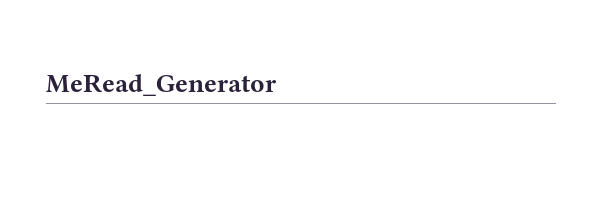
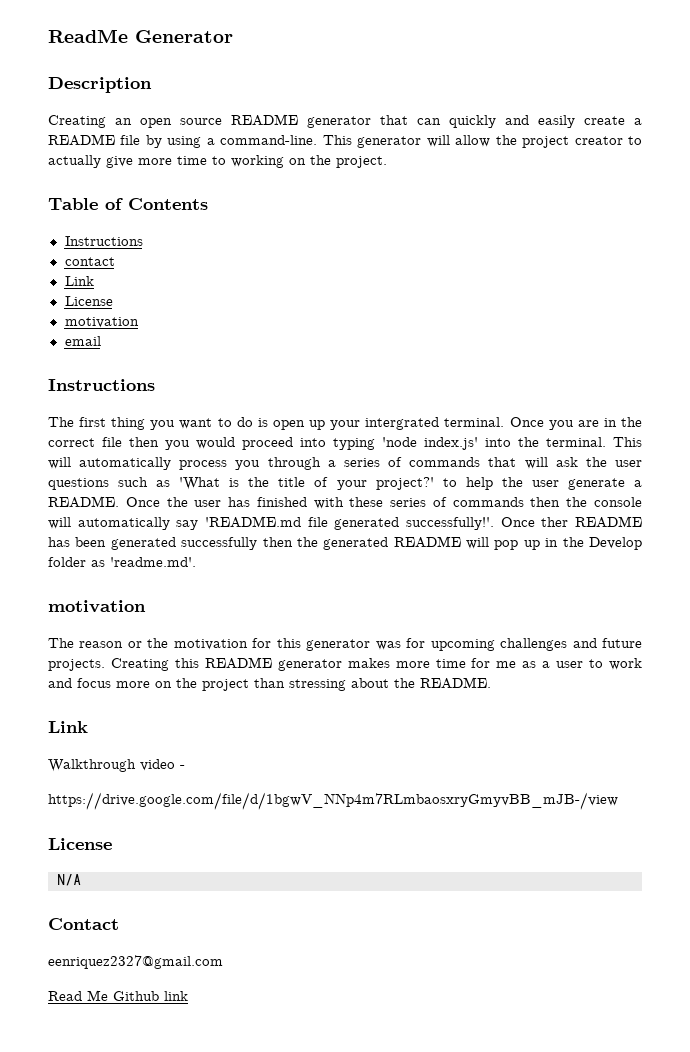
- MeRead_Generator
+ ReadMe Generator
+ Description
+ Creating an open source README generator that can quickly and easily create a README file by using a command-line. This generator will allow the project creator to actually give more time to working on the project.
+ Table of Contents
+ Instructions
+ contact
+ Link
+ License
+ motivation
+ email
+ Instructions
+ The first thing you want to do is open up your intergrated terminal. Once you are in the correct file then you would proceed into typing 'node index.js' into the terminal. This will automatically process you through a series of commands that will ask the user questions such as 'What is the title of your project?' to help the user generate a README. Once the user has finished with these series of commands then the console will automatically say 'README.md file generated successfully!'. Once ther README has been generated successfully then the generated README will pop up in the Develop folder as 'readme.md'.
+ motivation
+ The reason or the motivation for this generator was for upcoming challenges and future projects. Creating this README generator makes more time for me as a user to work and focus more on the project than stressing about the README.
+ Link
+ Walkthrough video -
+ https://drive.google.com/file/d/1bgwV_NNp4m7RLmbaosxryGmyvBB_mJB-/view
+ License
+ N/A
+ Contact
+ eenriquez2327@gmail.com
+ Read Me Github link

